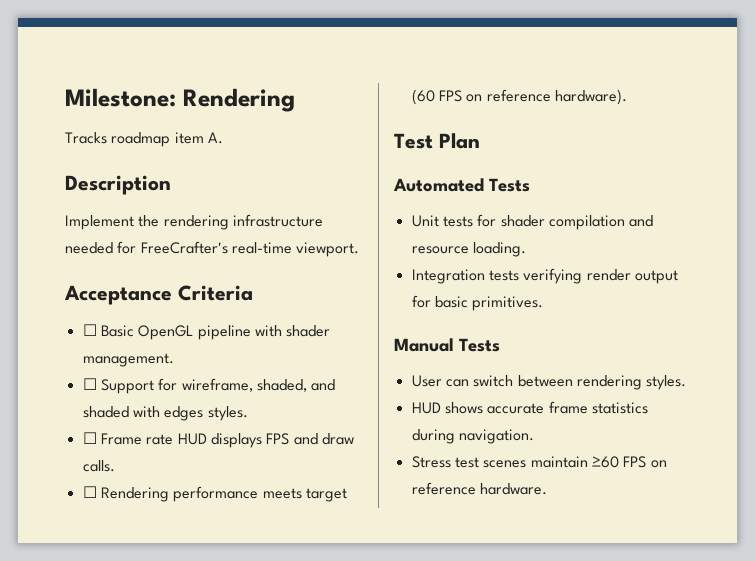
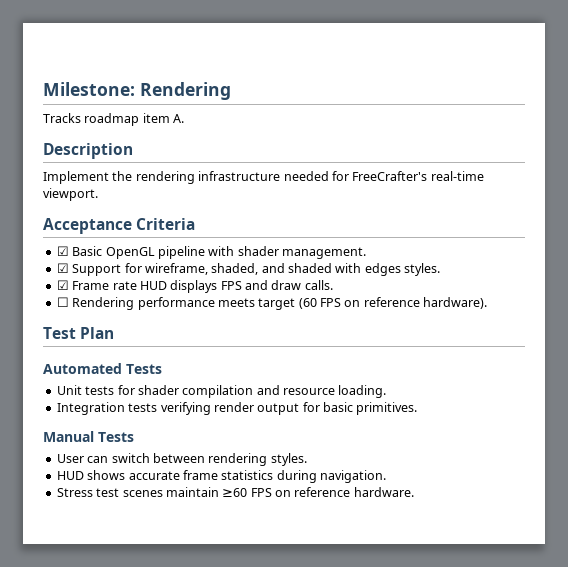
- ☐ Basic OpenGL pipeline with shader management.
+ ☑ Basic OpenGL pipeline with shader management.
- ☐ Support for wireframe, shaded, and shaded with edges styles.
+ ☑ Support for wireframe, shaded, and shaded with edges styles.
- ☐ Frame rate HUD displays FPS and draw calls.
+ ☑ Frame rate HUD displays FPS and draw calls.

